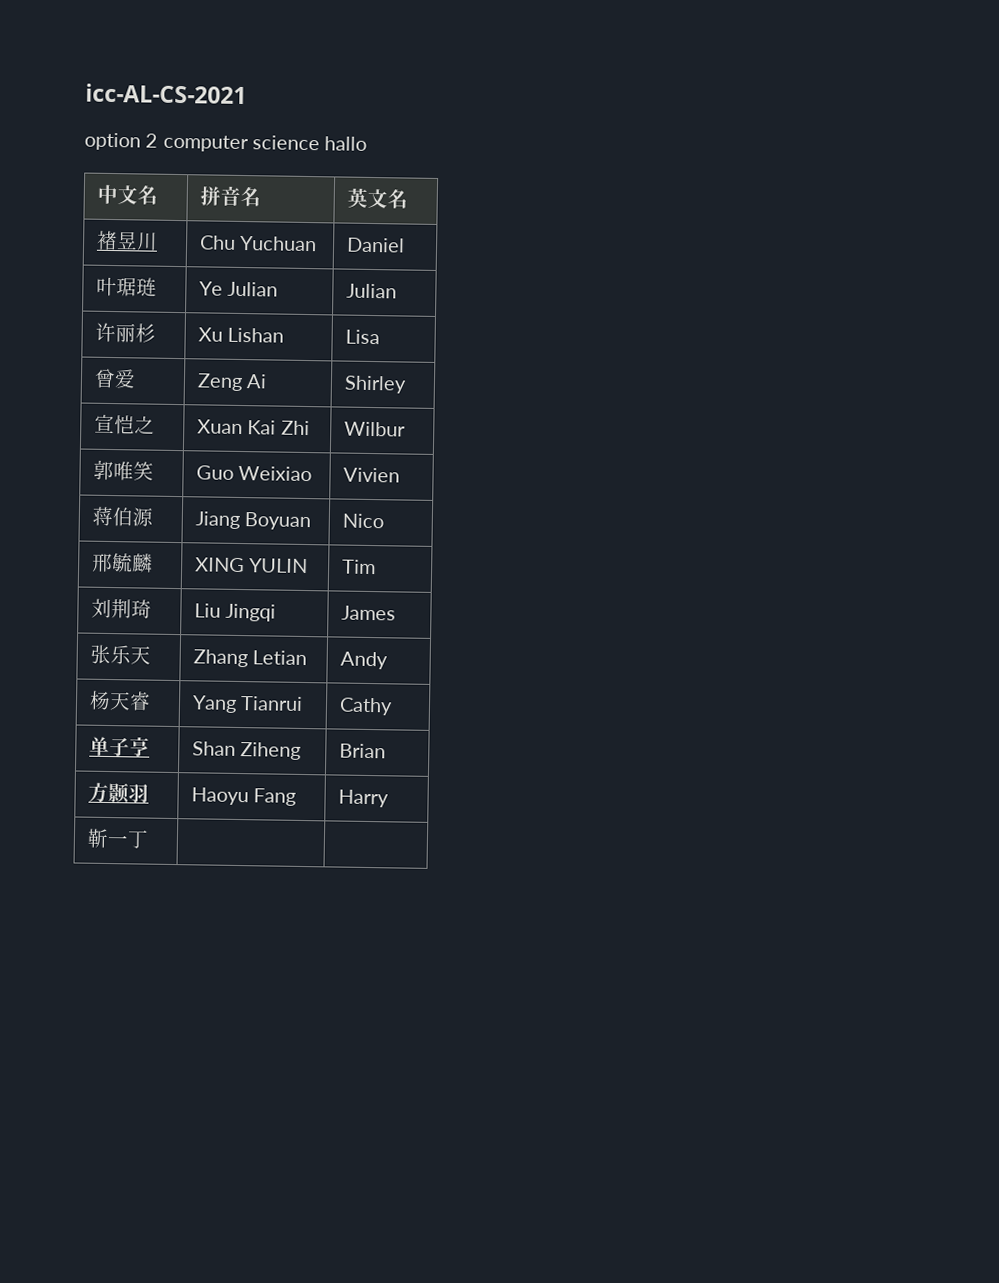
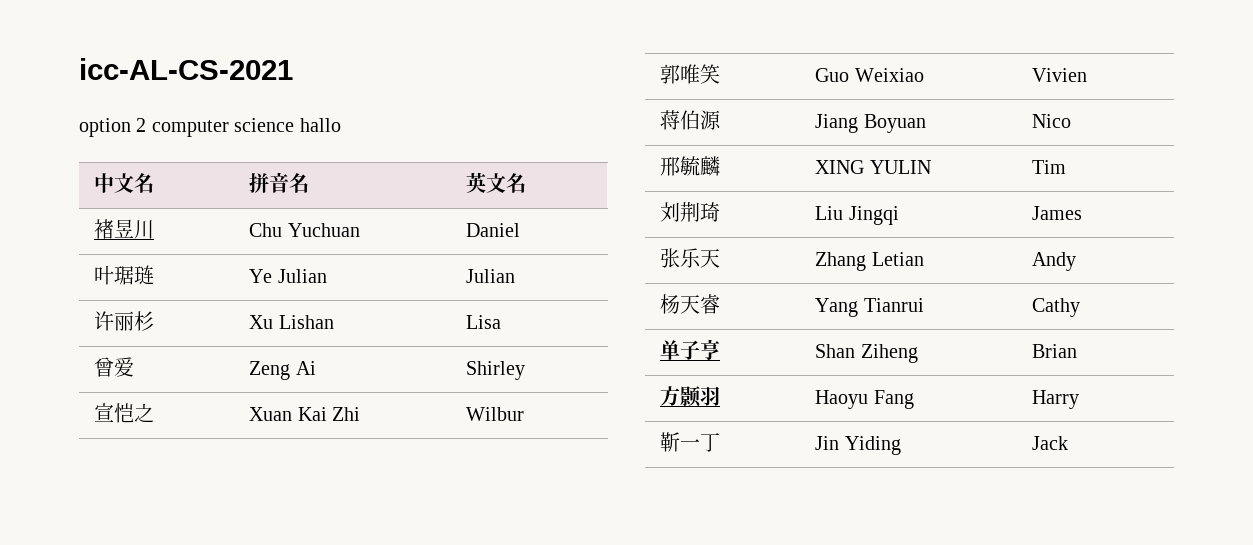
- 靳一丁 | |
+ 靳一丁 | Jin Yiding | Jack

